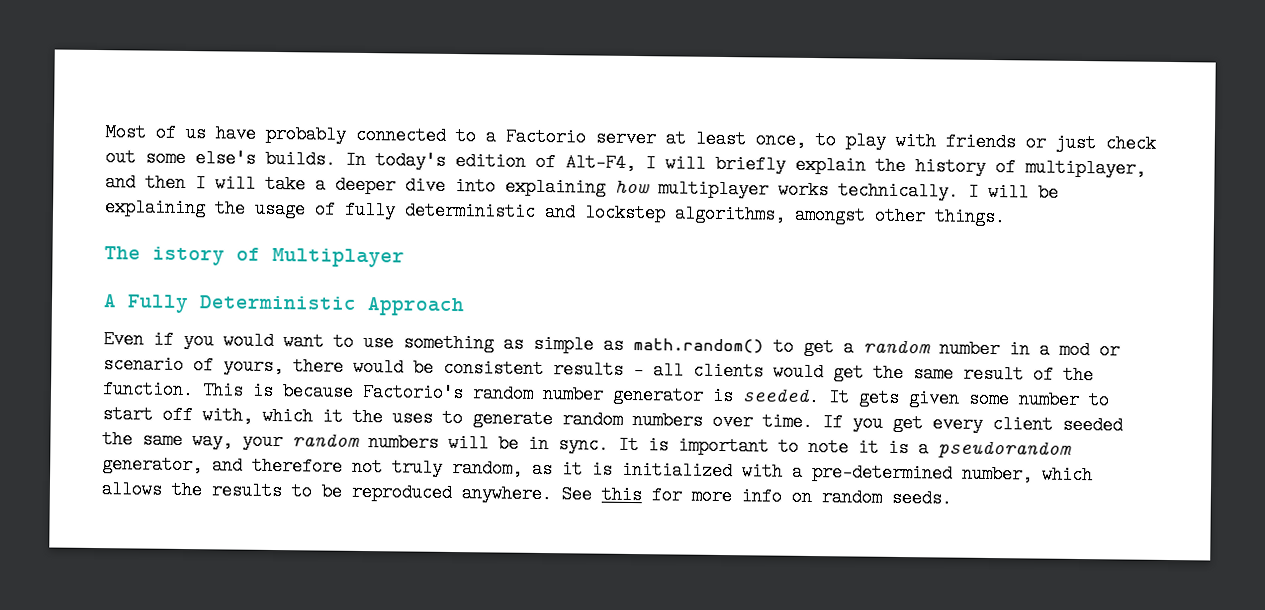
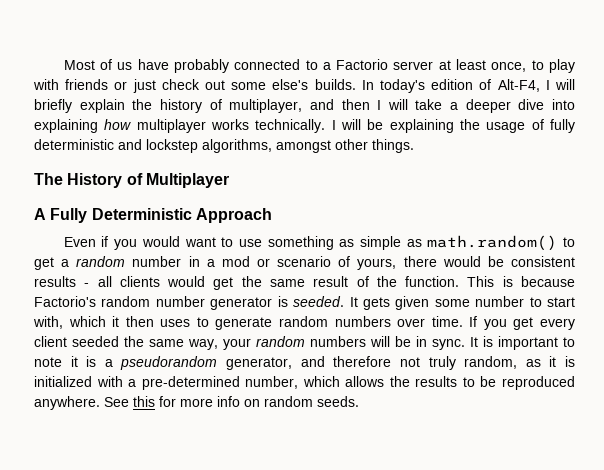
- The istory of Multiplayer
+ The History of Multiplayer
- It gets given some number to start off with, which it the uses to generate random numbers over time.
+ It gets given some number to start with, which it then uses to generate random numbers over time.

